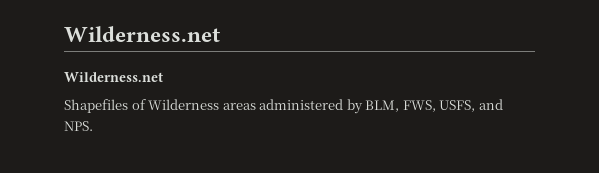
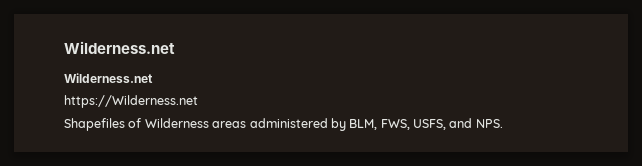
+ https://Wilderness.net

